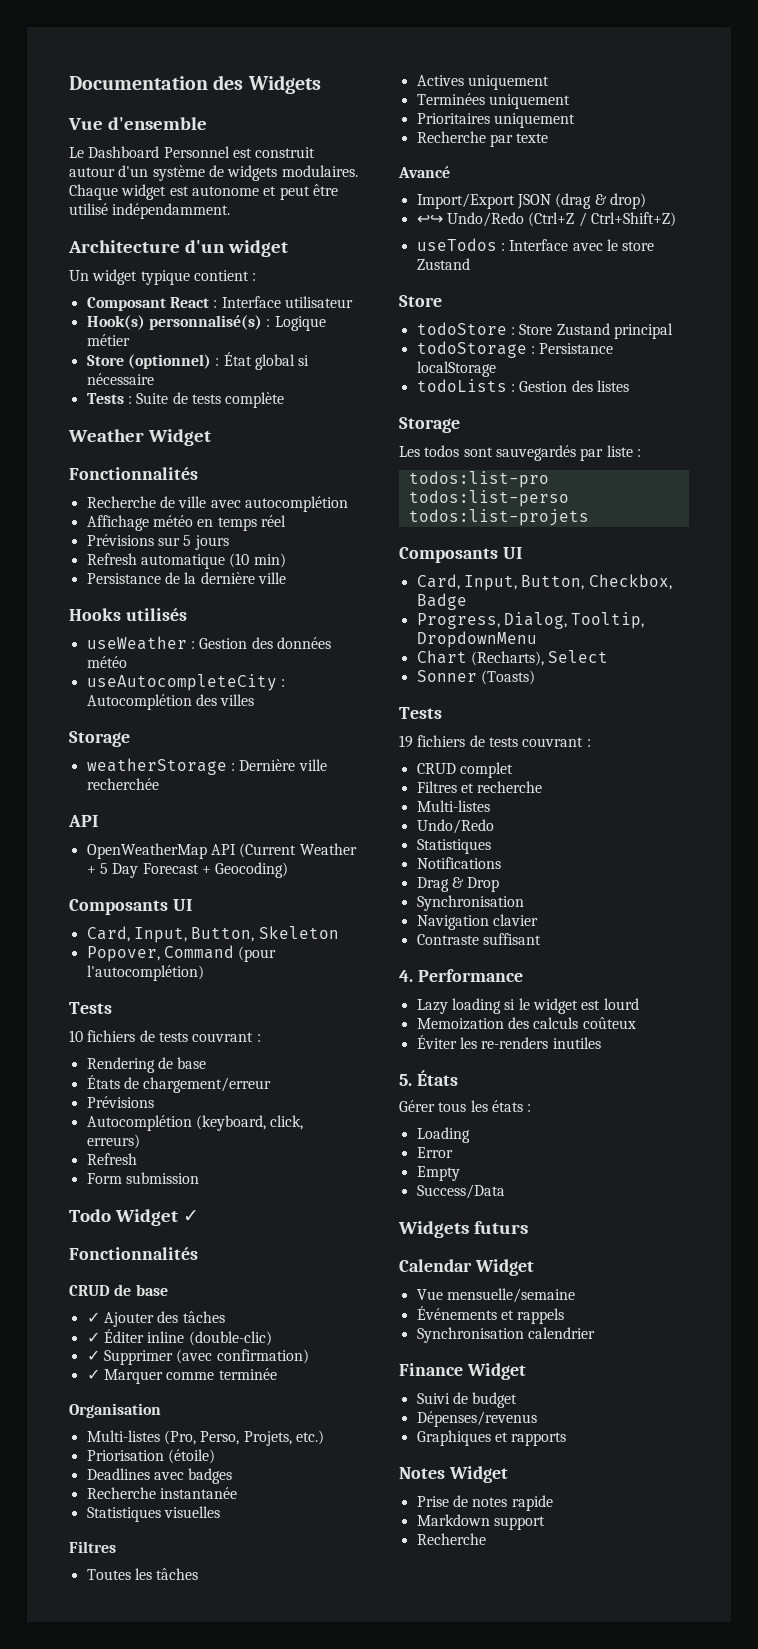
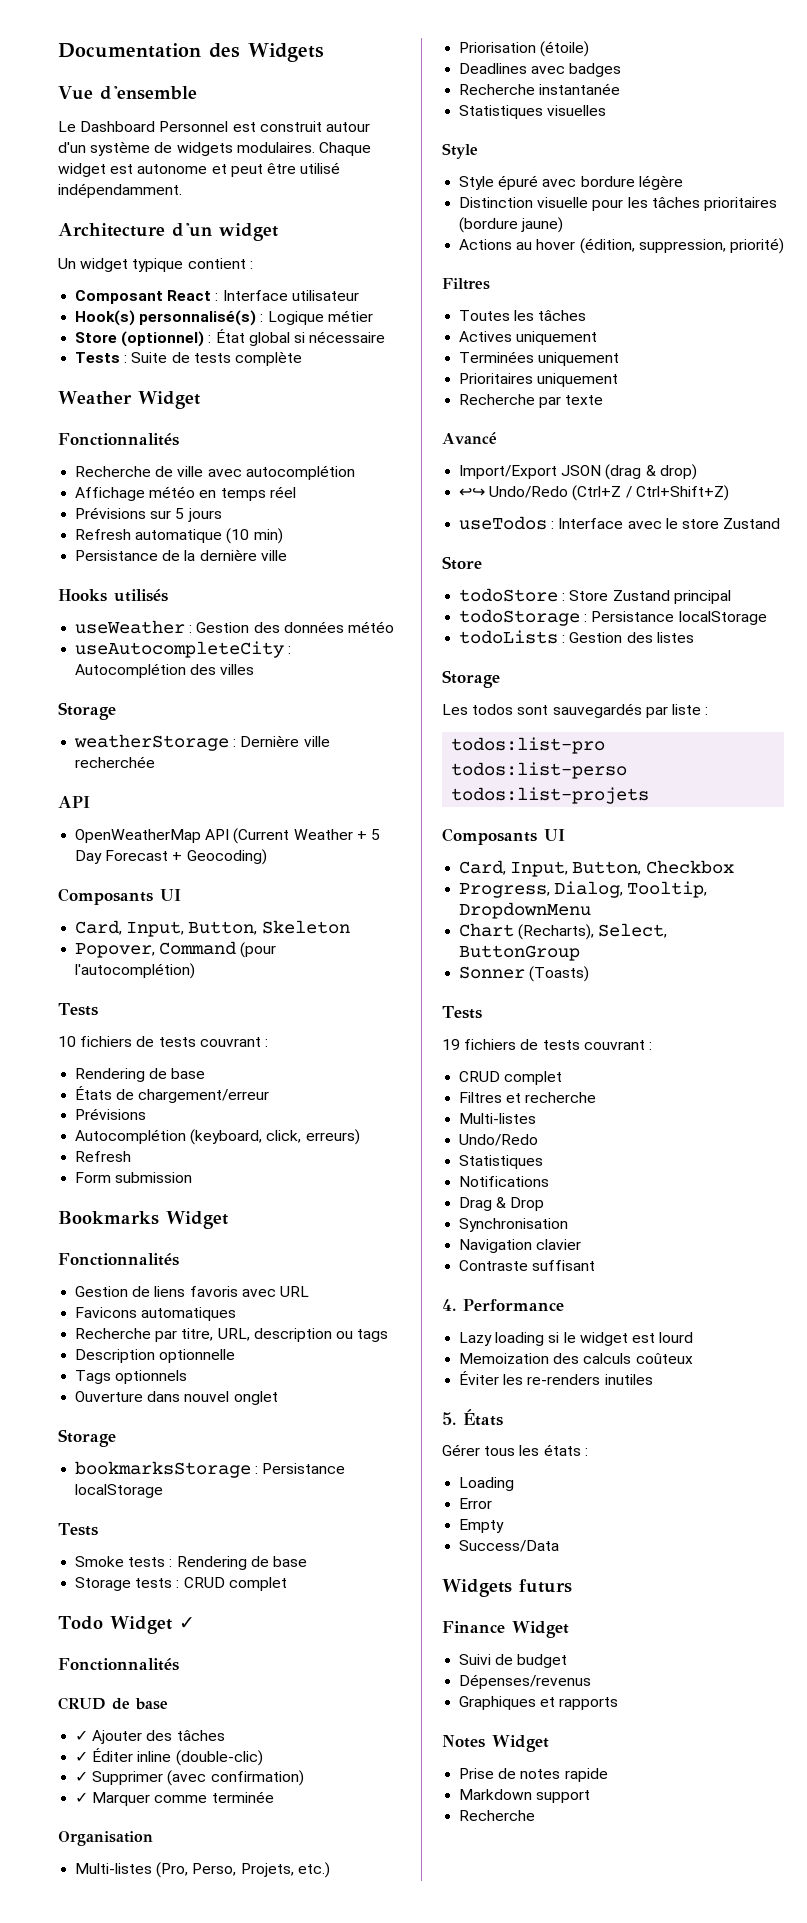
+ Bookmarks Widget
+ Fonctionnalités
+ Gestion de liens favoris avec URL
+ Favicons automatiques
+ Recherche par titre, URL, description ou tags
+ Description optionnelle
+ Tags optionnels
+ Ouverture dans nouvel onglet
+ Storage
+ bookmarksStorage : Persistance localStorage
+ Tests
+ Smoke tests : Rendering de base
+ Storage tests : CRUD complet
  Statistiques visuelles
+ Style
+ Style épuré avec bordure légère
+ Distinction visuelle pour les tâches prioritaires (bordure jaune)
+ Actions au hover (édition, suppression, priorité)
- Card, Input, Button, Checkbox, Badge
+ Card, Input, Button, Checkbox
- Chart (Recharts), Select
+ Chart (Recharts), Select, ButtonGroup
- Calendar Widget
- Vue mensuelle/semaine
- Événements et rappels
- Synchronisation calendrier

